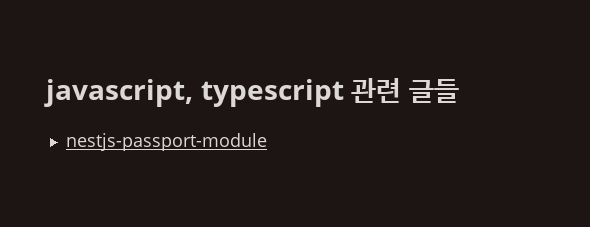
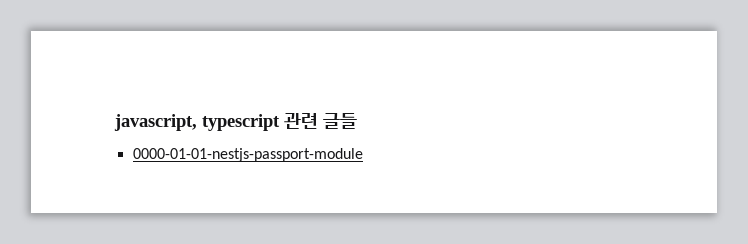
- nestjs-passport-module
+ 0000-01-01-nestjs-passport-module

